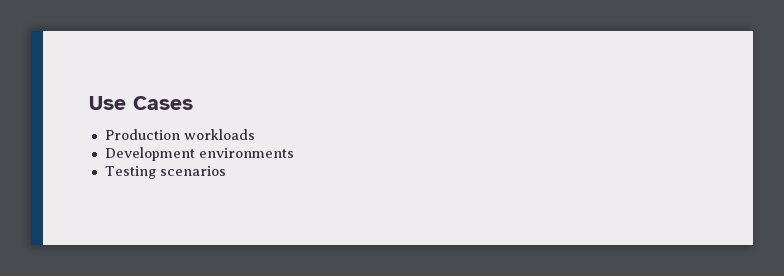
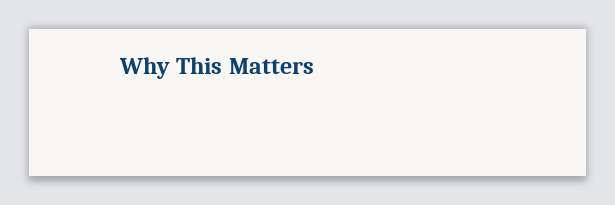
- Use Cases
- Production workloads
- Development environments
- Testing scenarios
+ Why This Matters

